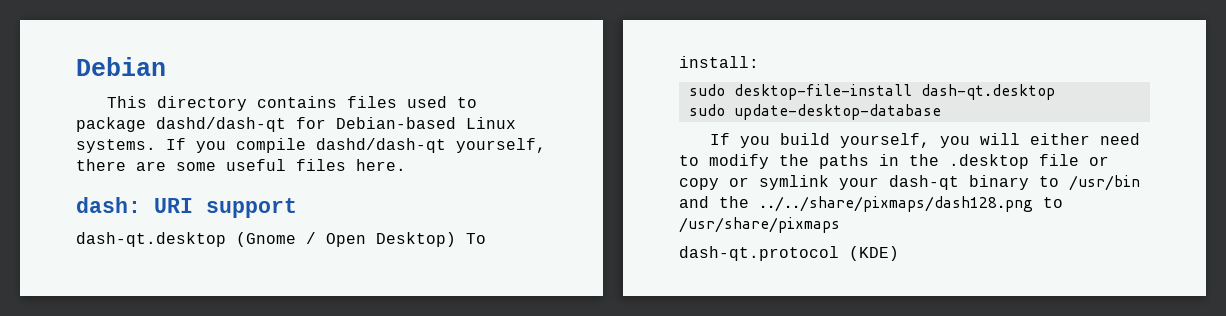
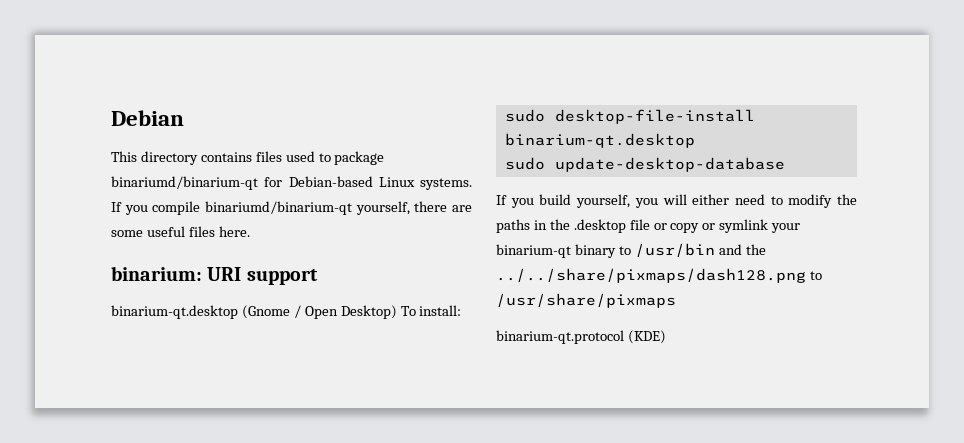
- This directory contains files used to package dashd/dash-qt for Debian-based Linux systems.
+ This directory contains files used to package binariumd/binarium-qt for Debian-based Linux systems.
- If you compile dashd/dash-qt yourself, there are some useful files here.
+ If you compile binariumd/binarium-qt yourself, there are some useful files here.
- dash: URI support
+ binarium: URI support
- dash-qt.desktop (Gnome / Open Desktop) To install:
+ binarium-qt.desktop (Gnome / Open Desktop) To install:
- sudo desktop-file-install dash-qt.desktop
+ sudo desktop-file-install binarium-qt.desktop
- If you build yourself, you will either need to modify the paths in the .desktop file or copy or symlink your dash-qt binary to /usr/bin and the ../../share/pixmaps/dash128.png to /usr/share/pixmaps
+ If you build yourself, you will either need to modify the paths in the .desktop file or copy or symlink your binarium-qt binary to /usr/bin and the ../../share/pixmaps/dash128.png to /usr/share/pixmaps
- dash-qt.protocol (KDE)
+ binarium-qt.protocol (KDE)

